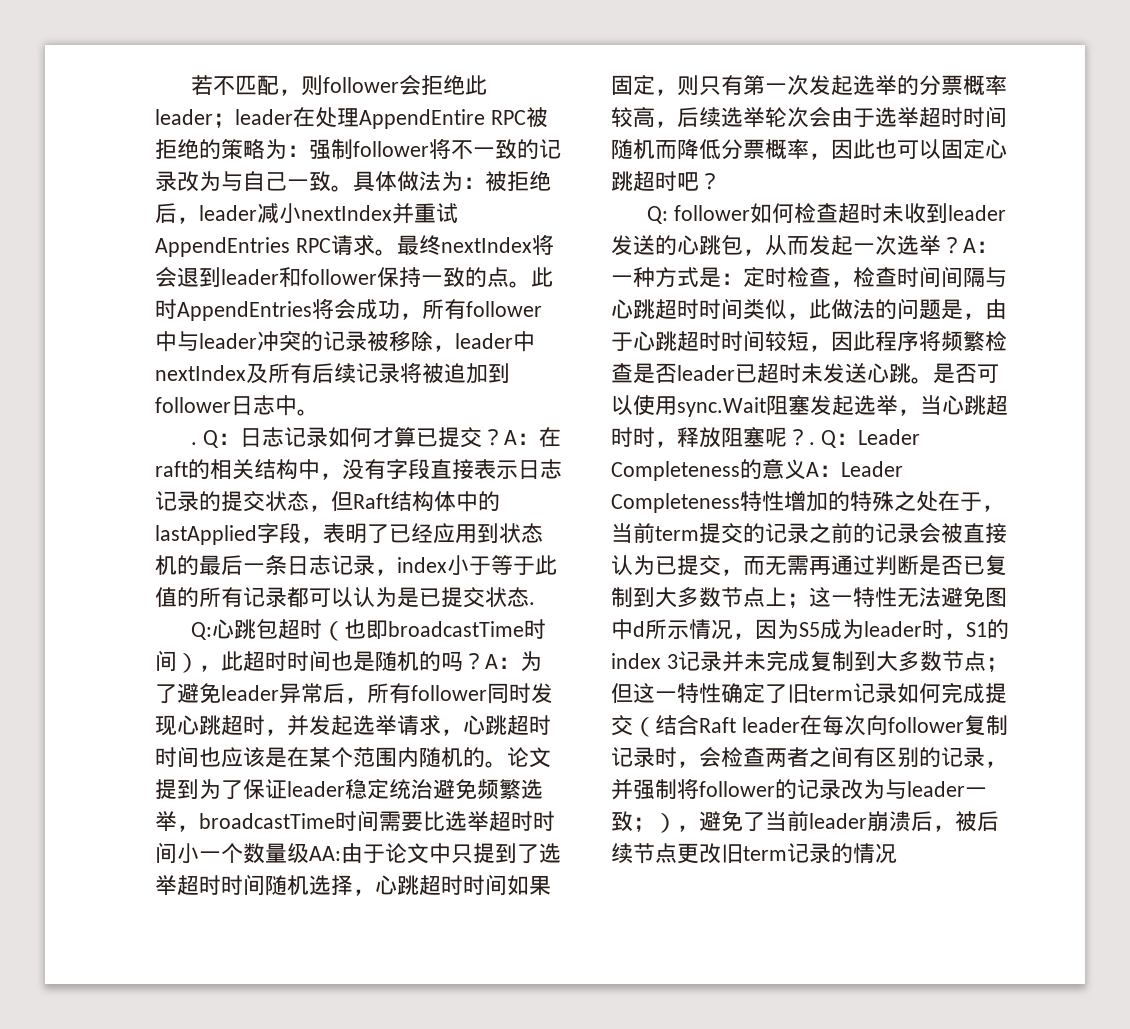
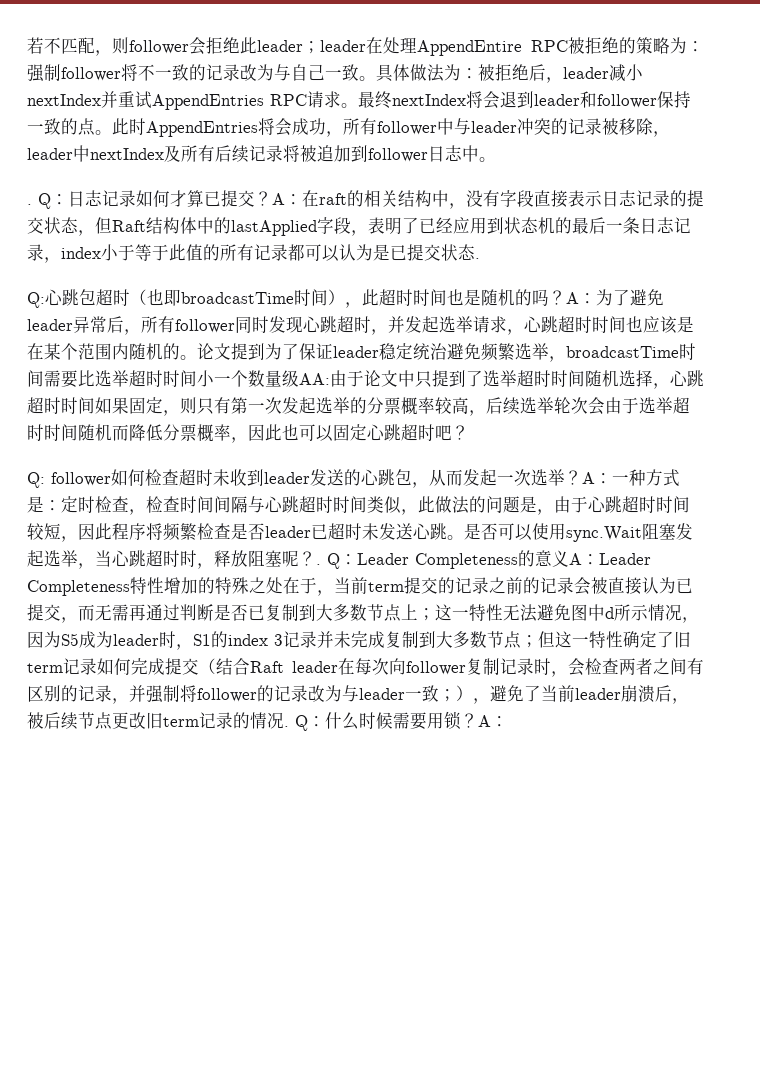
- ），避免了当前leader崩溃后，被后续节点更改旧term记录的情况
+ ），避免了当前leader崩溃后，被后续节点更改旧term记录的情况. Q：什么时候需要用锁？A：

